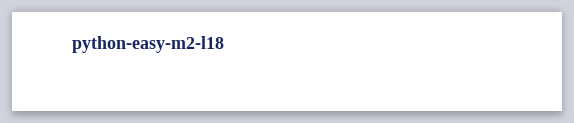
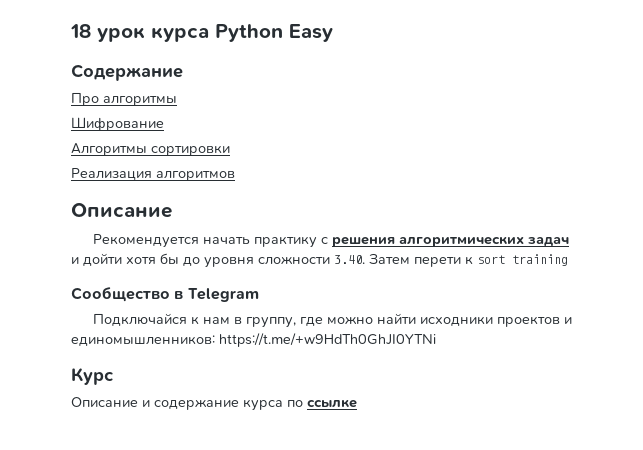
- python-easy-m2-l18
+ 18 урок курса Python Easy
+ Содержание
+ Про алгоритмы
+ Шифрование
+ Алгоритмы сортировки
+ Реализация алгоритмов
+ Описание
+ Рекомендуется начать практику с решения алгоритмических задач и дойти хотя бы до уровня сложности 3.40. Затем перети к sort training
+ Сообщество в Telegram
+ Подключайся к нам в группу, где можно найти исходники проектов и единомышленников: https://t.me/+w9HdTh0GhJI0YTNi
+ Курс
+ Описание и содержание курса по ссылке

